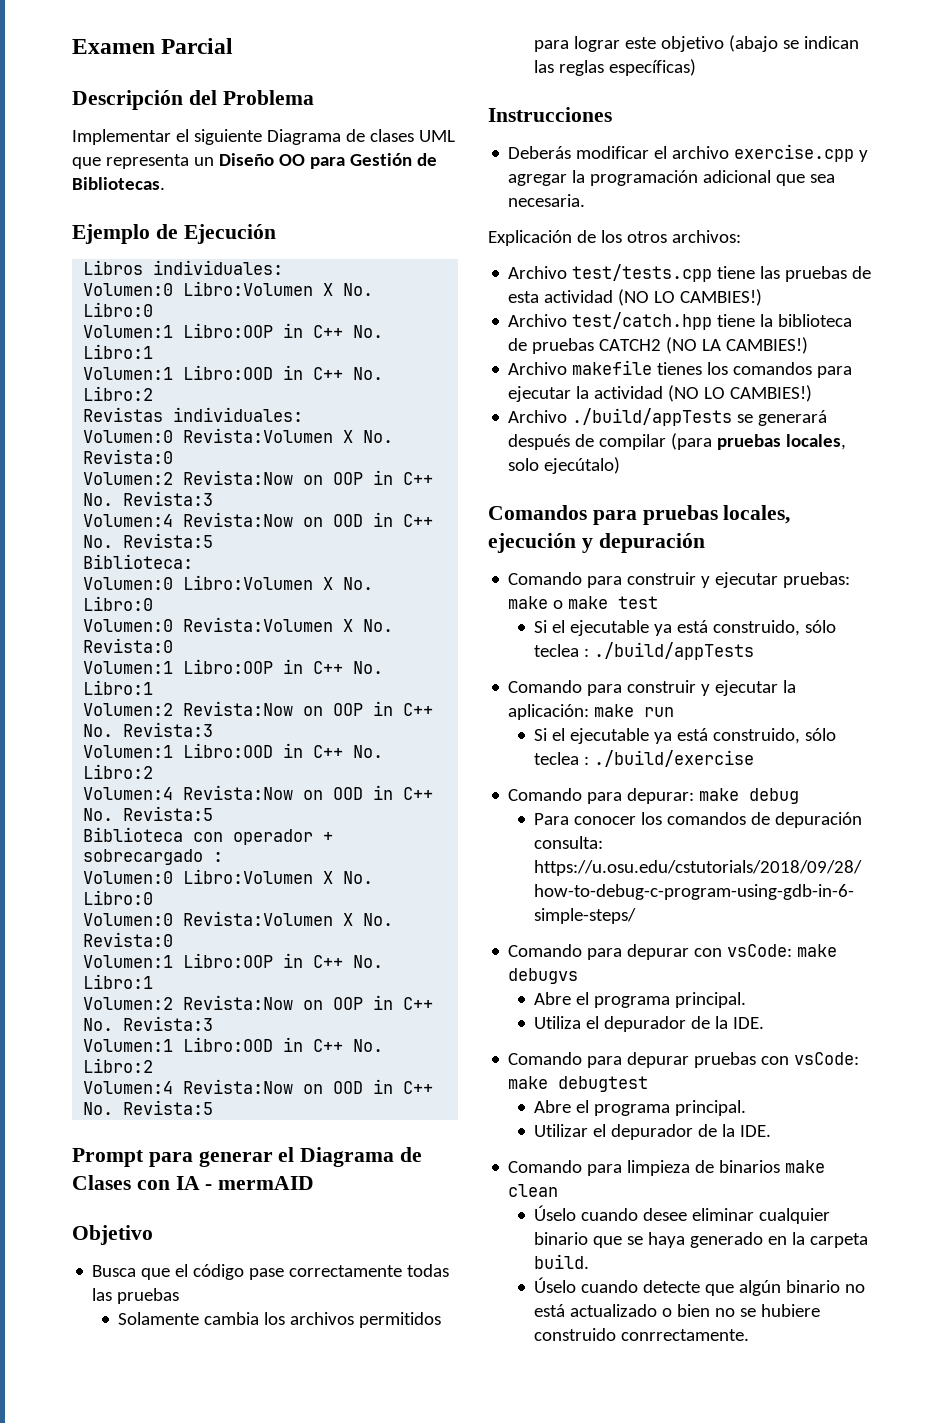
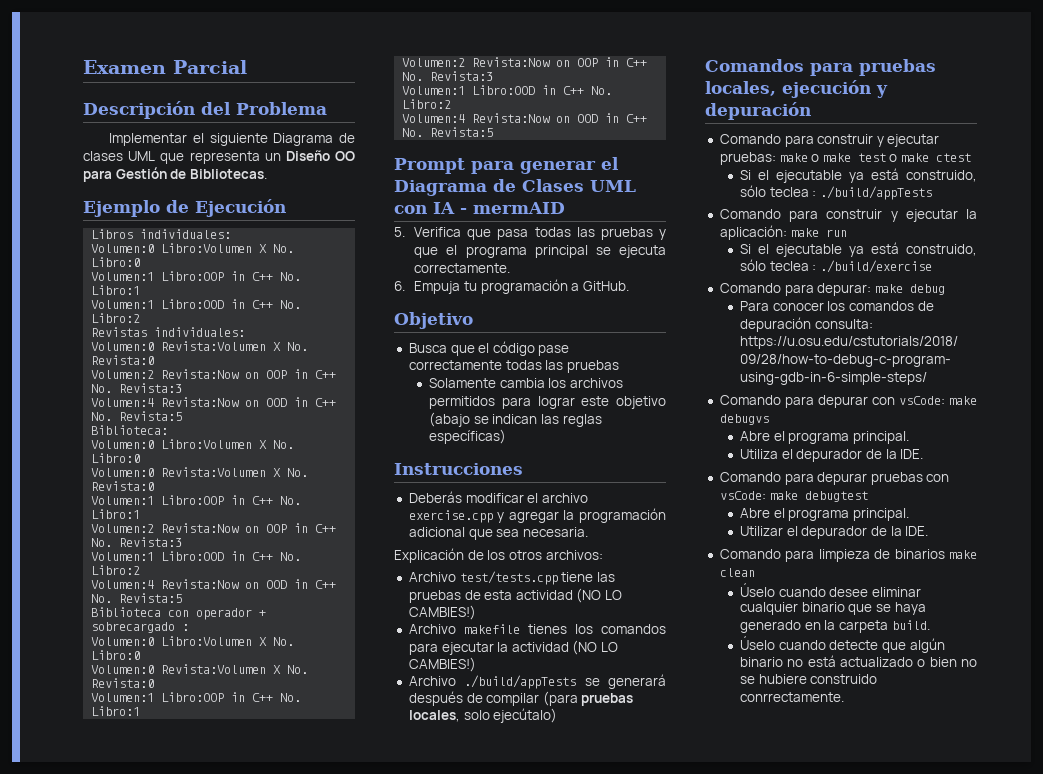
- Prompt para generar el Diagrama de Clases con IA - mermAID
+ Prompt para generar el Diagrama de Clases UML con IA - mermAID
+ 5. Verifica que pasa todas las pruebas y que el programa principal se ejecuta correctamente.
+ 6. Empuja tu programación a GitHub.
- Archivo test/catch.hpp tiene la biblioteca de pruebas CATCH2 (NO LA CAMBIES!)
- Comando para construir y ejecutar pruebas: make o make test
+ Comando para construir y ejecutar pruebas: make o make test o make ctest

